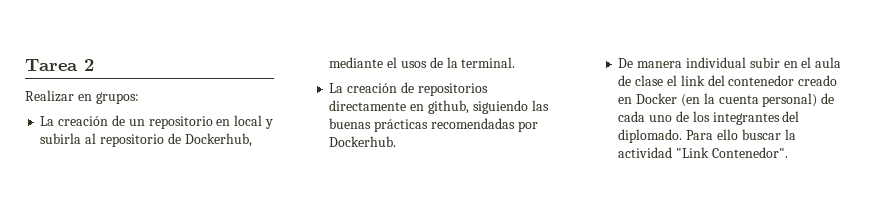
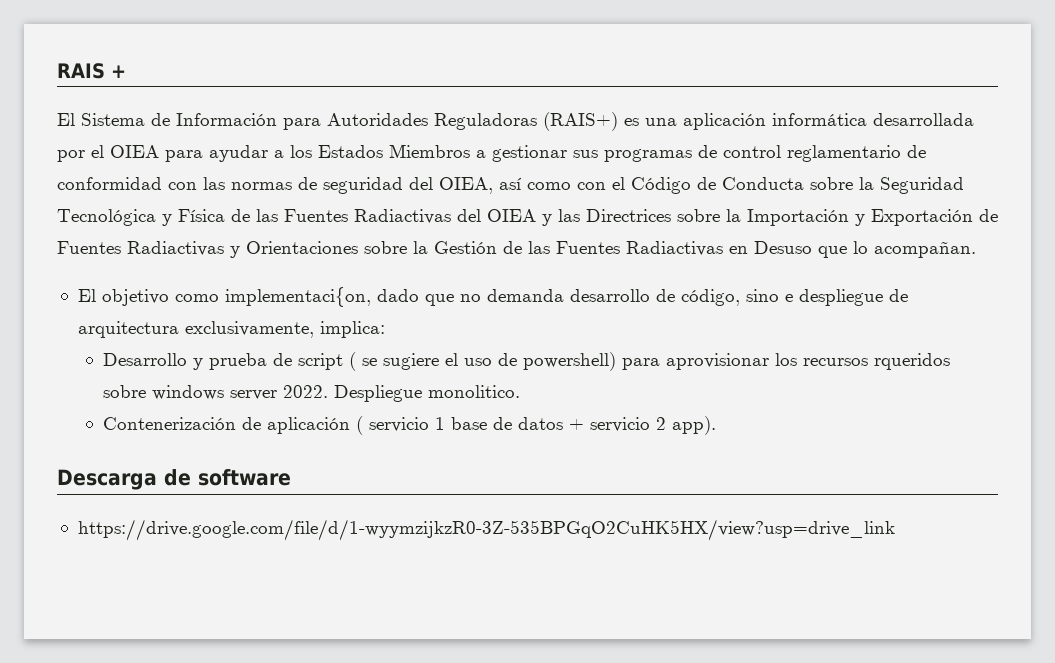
- Tarea 2
- Realizar en grupos:
- La creación de un repositorio en local y subirla al repositorio de Dockerhub, mediante el usos de la terminal.
- La creación de repositorios directamente en github, siguiendo las buenas prácticas recomendadas por Dockerhub.
- De manera individual subir en el aula de clase el link del contenedor creado en Docker (en la cuenta personal) de cada uno de los integrantes del diplomado. Para ello buscar la actividad "Link Contenedor".
+ RAIS +
+ El Sistema de Información para Autoridades Reguladoras (RAIS+) es una aplicación informática desarrollada por el OIEA para ayudar a los Estados Miembros a gestionar sus programas de control reglamentario de conformidad con las normas de seguridad del OIEA, así como con el Código de Conducta sobre la Seguridad Tecnológica y Física de las Fuentes Radiactivas del OIEA y las Directrices sobre la Importación y Exportación de Fuentes Radiactivas y Orientaciones sobre la Gestión de las Fuentes Radiactivas en Desuso que lo acompañan.
+ El objetivo como implementaci{on, dado que no demanda desarrollo de código, sino e despliegue de arquitectura exclusivamente, implica:
+ Desarrollo y prueba de script ( se sugiere el uso de powershell) para aprovisionar los recursos rqueridos sobre windows server 2022. Despliegue monolitico.
+ Contenerización de aplicación ( servicio 1 base de datos + servicio 2 app).
+ Descarga de software
+ https://drive.google.com/file/d/1-wyymzijkzR0-3Z-535BPGqO2CuHK5HX/view?usp=drive_link

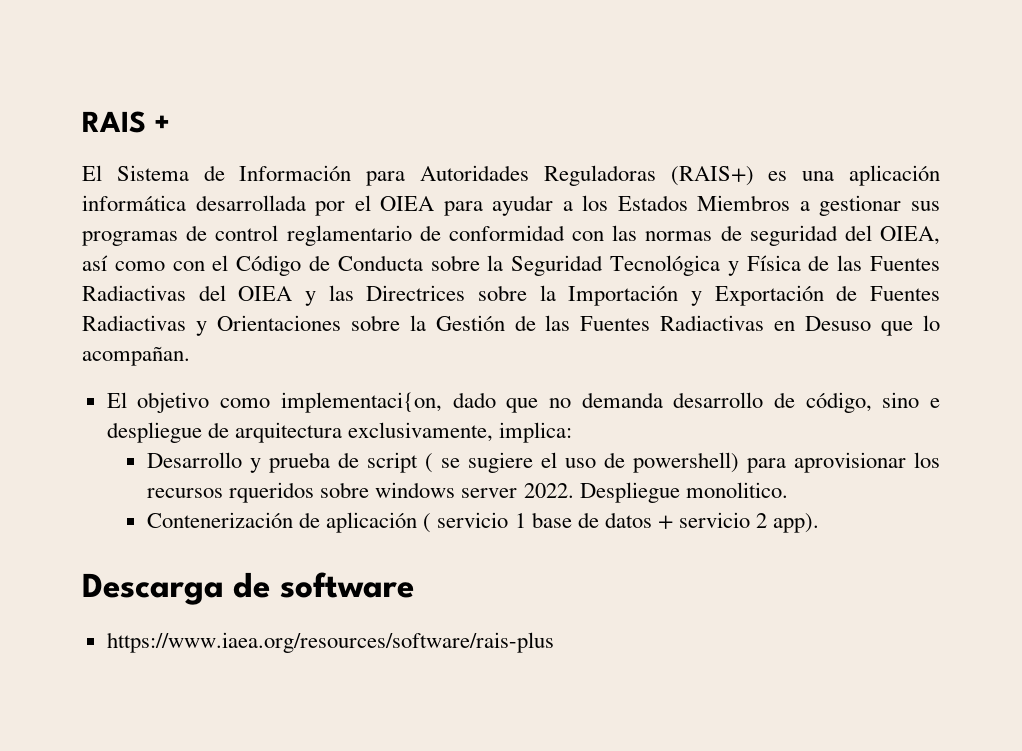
- https://drive.google.com/file/d/1-wyymzijkzR0-3Z-535BPGqO2CuHK5HX/view?usp=drive_link
+ https://www.iaea.org/resources/software/rais-plus

